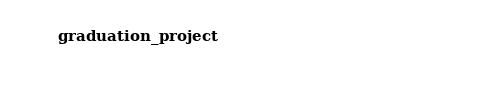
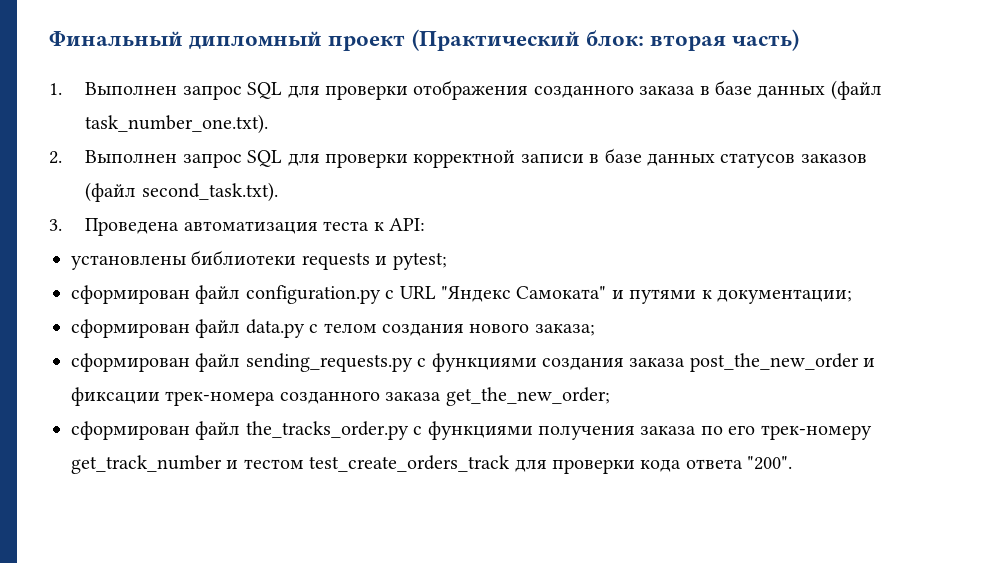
- graduation_project
+ Финальный дипломный проект (Практический блок: вторая часть)
+ 1. Выполнен запрос SQL для проверки отображения созданного заказа в базе данных (файл task_number_one.txt).
+ 2. Выполнен запрос SQL для проверки корректной записи в базе данных статусов заказов (файл second_task.txt).
+ 3. Проведена автоматизация теста к API:
+ установлены библиотеки requests и pytest;
+ сформирован файл configuration.py с URL "Яндекс Самоката" и путями к документации;
+ сформирован файл data.py с телом создания нового заказа;
+ сформирован файл sending_requests.py с функциями создания заказа post_the_new_order и фиксации трек-номера созданного заказа get_the_new_order;
+ сформирован файл the_tracks_order.py с функциями получения заказа по его трек-номеру get_track_number и тестом test_create_orders_track для проверки кода ответа "200".

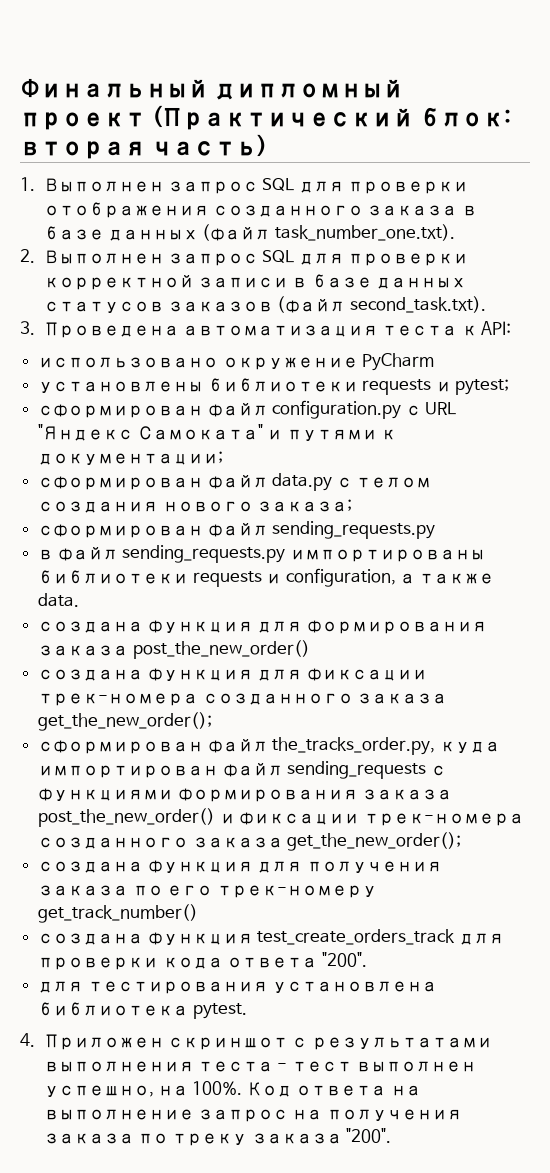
+ использовано окружение PyCharm
- сформирован файл sending_requests.py с функциями создания заказа post_the_new_order и фиксации трек-номера созданного заказа get_the_new_order;
- сформирован файл the_tracks_order.py с функциями получения заказа по его трек-номеру get_track_number и тестом test_create_orders_track для проверки кода ответа "200".
+ сформирован файл sending_requests.py
+ в файл sending_requests.py импортированы библиотеки requests и configuration, а также data.
+ создана функция для формирования заказа post_the_new_order()
+ создана функция для фиксации трек-номера созданного заказа get_the_new_order();
+ сформирован файл the_tracks_order.py, куда импортирован файл sending_requests с функциями формирования заказа post_the_new_order() и фиксации трек-номера созданного заказа get_the_new_order();
+ создана функция для получения заказа по его трек-номеру get_track_number()
+ создана функция test_create_orders_track для проверки кода ответа "200".
+ для тестирования установлена библиотека pytest.
+ 4. Приложен скриншот с результатами выполнения теста - тест выполнен успешно, на 100%. Код ответа на выполнение запрос на получения заказа по треку заказа "200".

